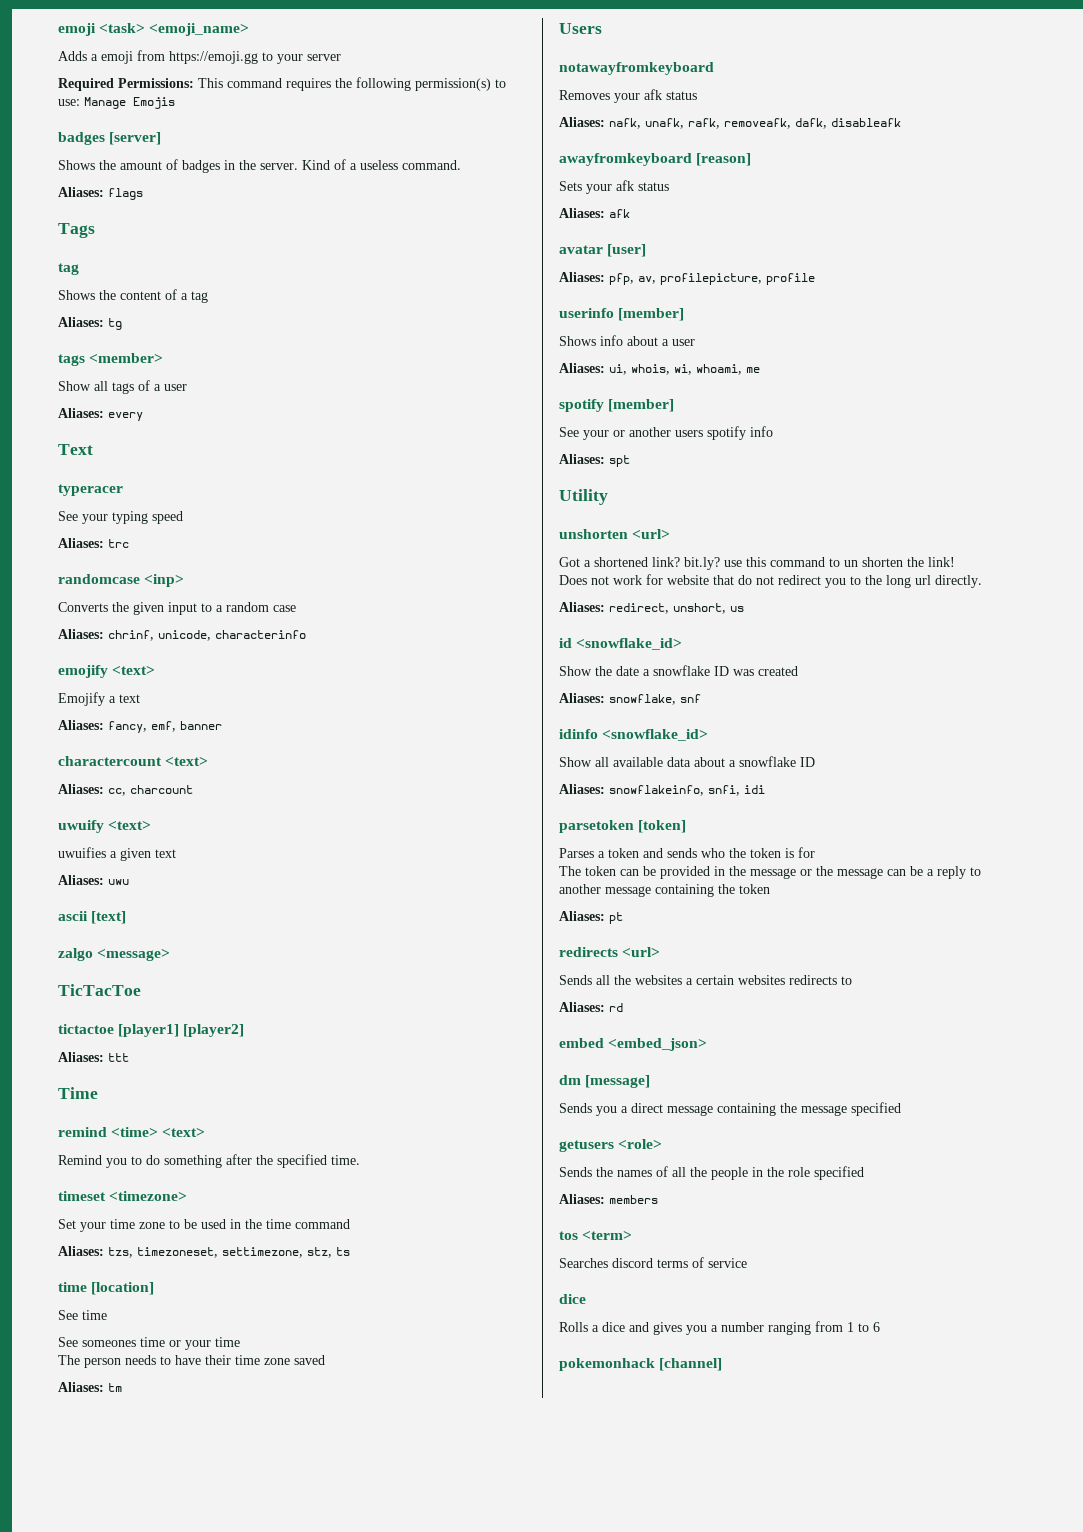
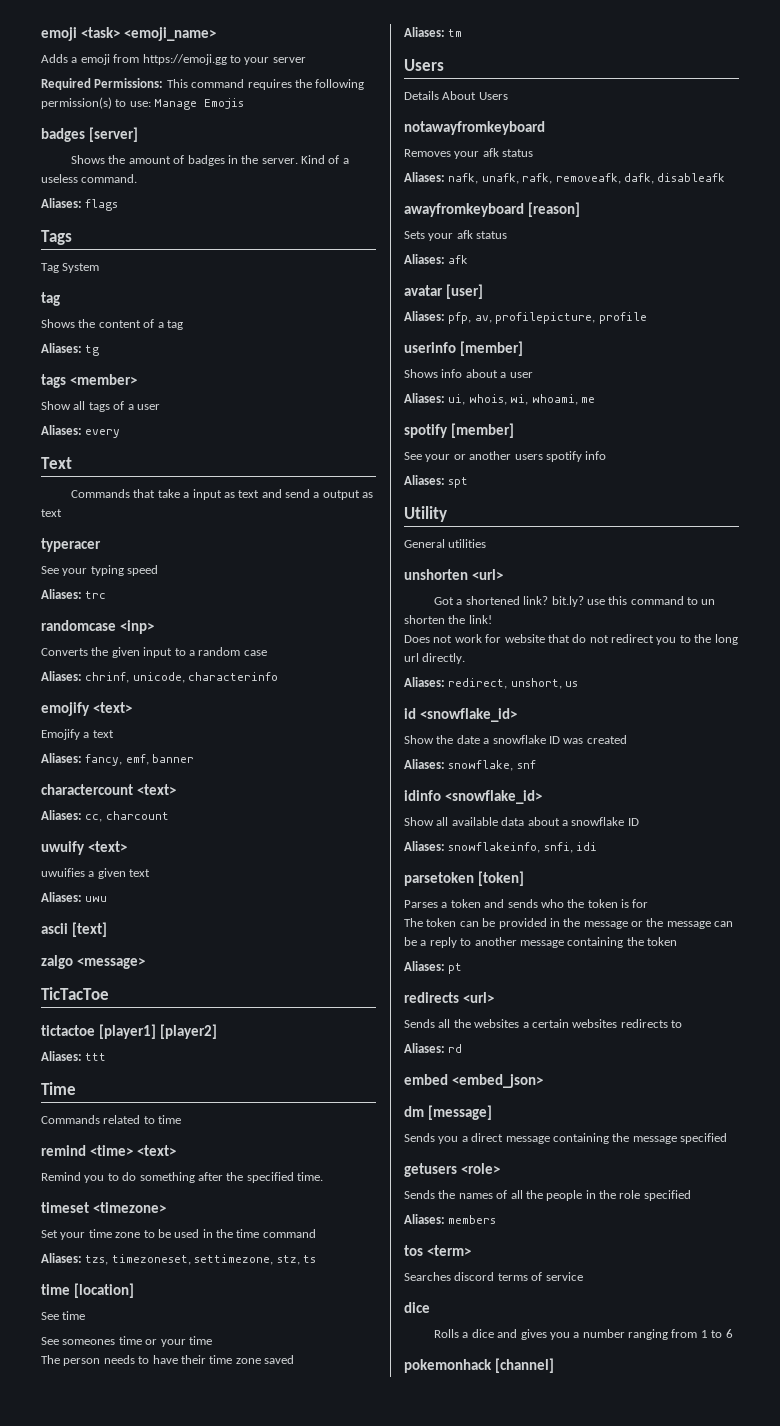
+ Tag System
+ Commands that take a input as text and send a output as text
+ Commands related to time
+ Details About Users
+ General utilities

